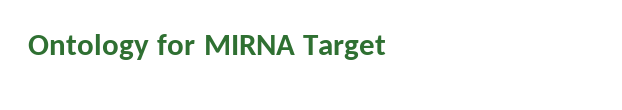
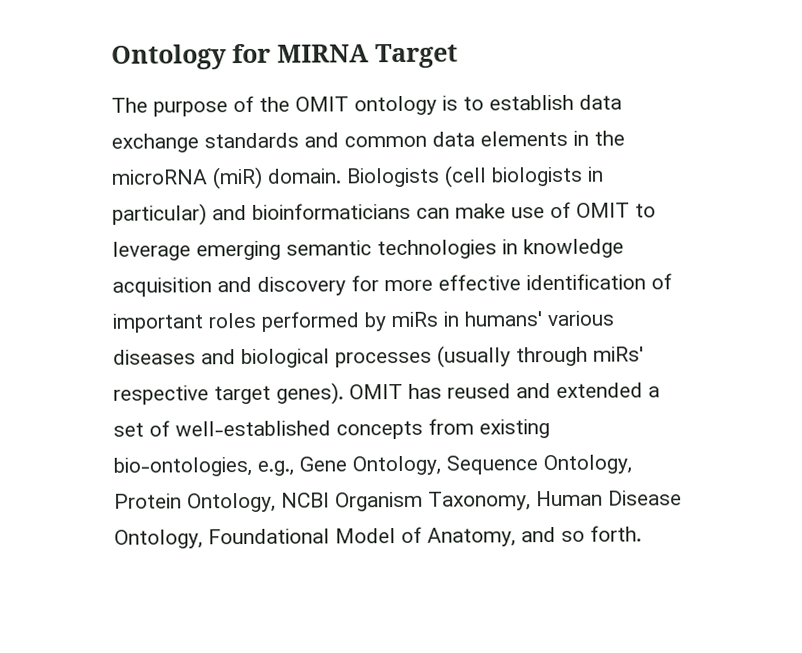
+ The purpose of the OMIT ontology is to establish data exchange standards and common data elements in the microRNA (miR) domain. Biologists (cell biologists in particular) and bioinformaticians can make use of OMIT to leverage emerging semantic technologies in knowledge acquisition and discovery for more effective identification of important roles performed by miRs in humans' various diseases and biological processes (usually through miRs' respective target genes). OMIT has reused and extended a set of well-established concepts from existing bio-ontologies, e.g., Gene Ontology, Sequence Ontology, Protein Ontology, NCBI Organism Taxonomy, Human Disease Ontology, Foundational Model of Anatomy, and so forth.

